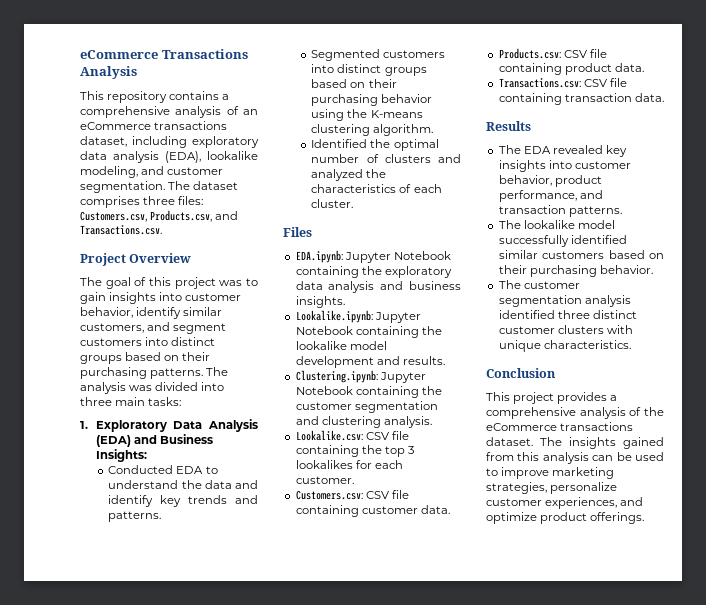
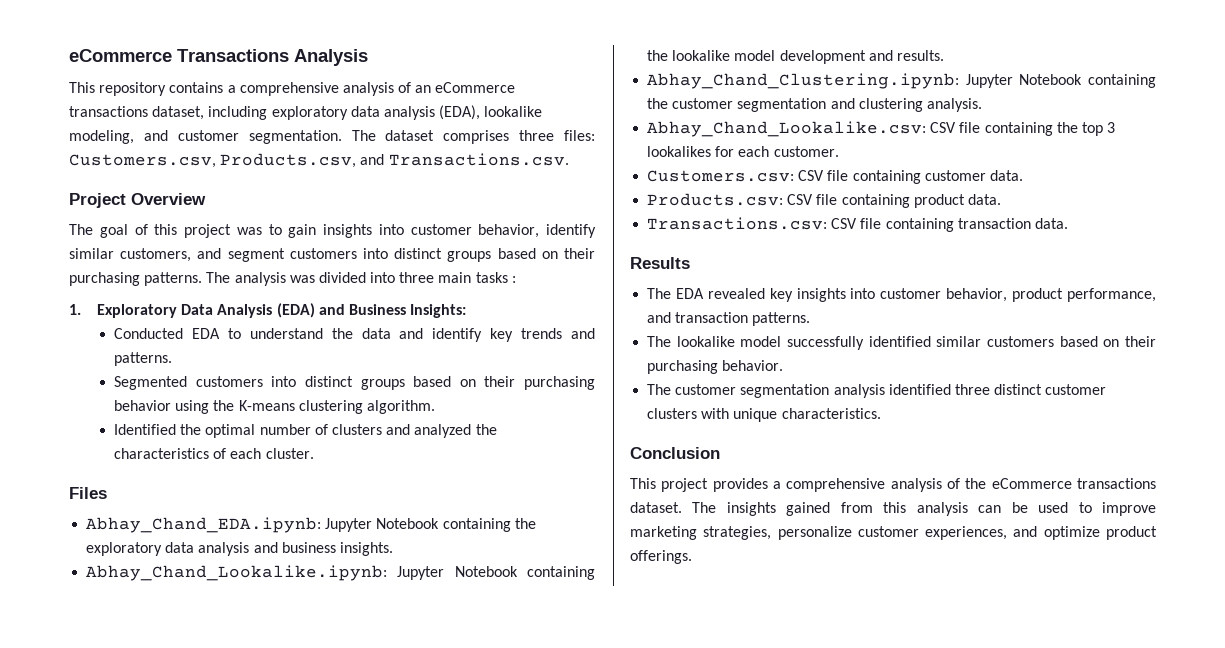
- The analysis was divided into three main tasks:
+ The analysis was divided into three main tasks :
- EDA.ipynb: Jupyter Notebook containing the exploratory data analysis and business insights.
+ Abhay_Chand_EDA.ipynb: Jupyter Notebook containing the exploratory data analysis and business insights.
- Lookalike.ipynb: Jupyter Notebook containing the lookalike model development and results.
+ Abhay_Chand_Lookalike.ipynb: Jupyter Notebook containing the lookalike model development and results.
- Clustering.ipynb: Jupyter Notebook containing the customer segmentation and clustering analysis.
+ Abhay_Chand_Clustering.ipynb: Jupyter Notebook containing the customer segmentation and clustering analysis.
- Lookalike.csv: CSV file containing the top 3 lookalikes for each customer.
+ Abhay_Chand_Lookalike.csv: CSV file containing the top 3 lookalikes for each customer.

